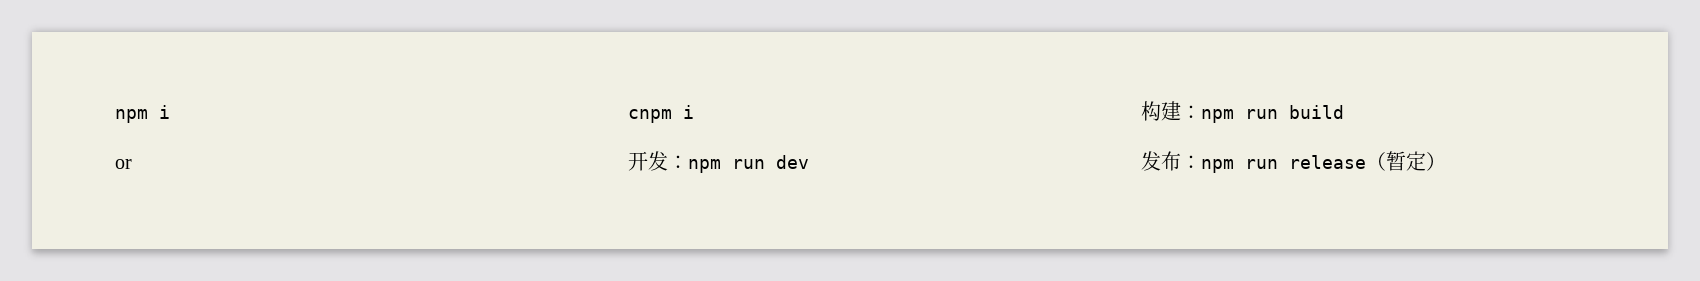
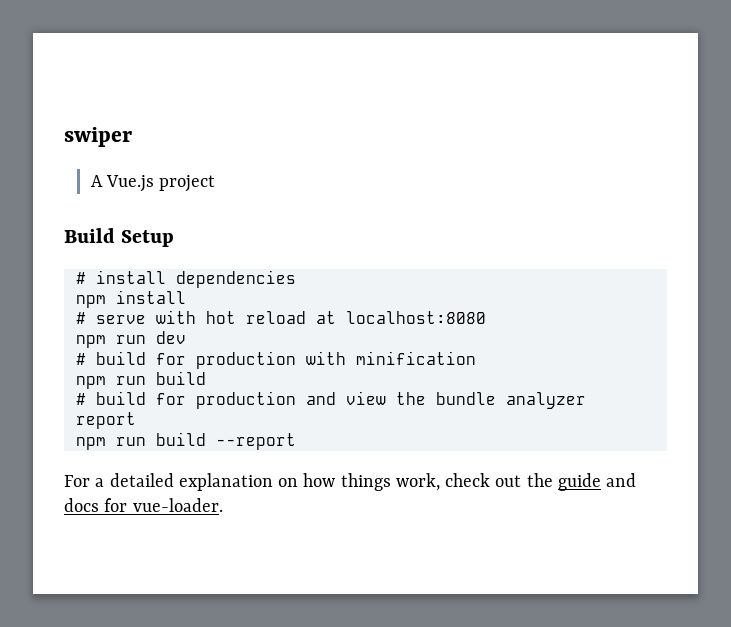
- npm i
- or
- cnpm i
- 开发：npm run dev
- 构建：npm run build
- 发布：npm run release（暂定）
+ swiper
+ A Vue.js project
+ Build Setup
+ # install dependencies
+ npm install
+ # serve with hot reload at localhost:8080
+ npm run dev
+ # build for production with minification
+ npm run build
+ # build for production and view the bundle analyzer report
+ npm run build --report
+ For a detailed explanation on how things work, check out the guide and docs for vue-loader.

